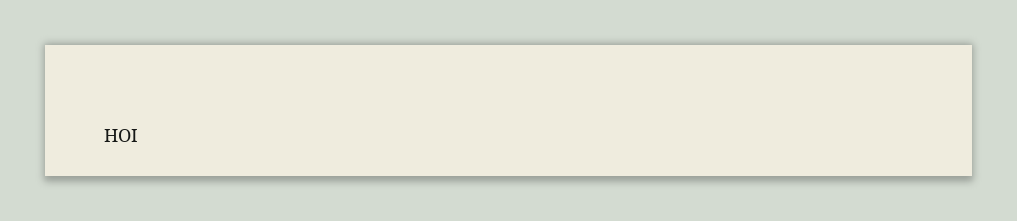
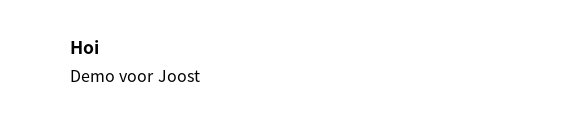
- HOI
+ Hoi
+ Demo voor Joost

